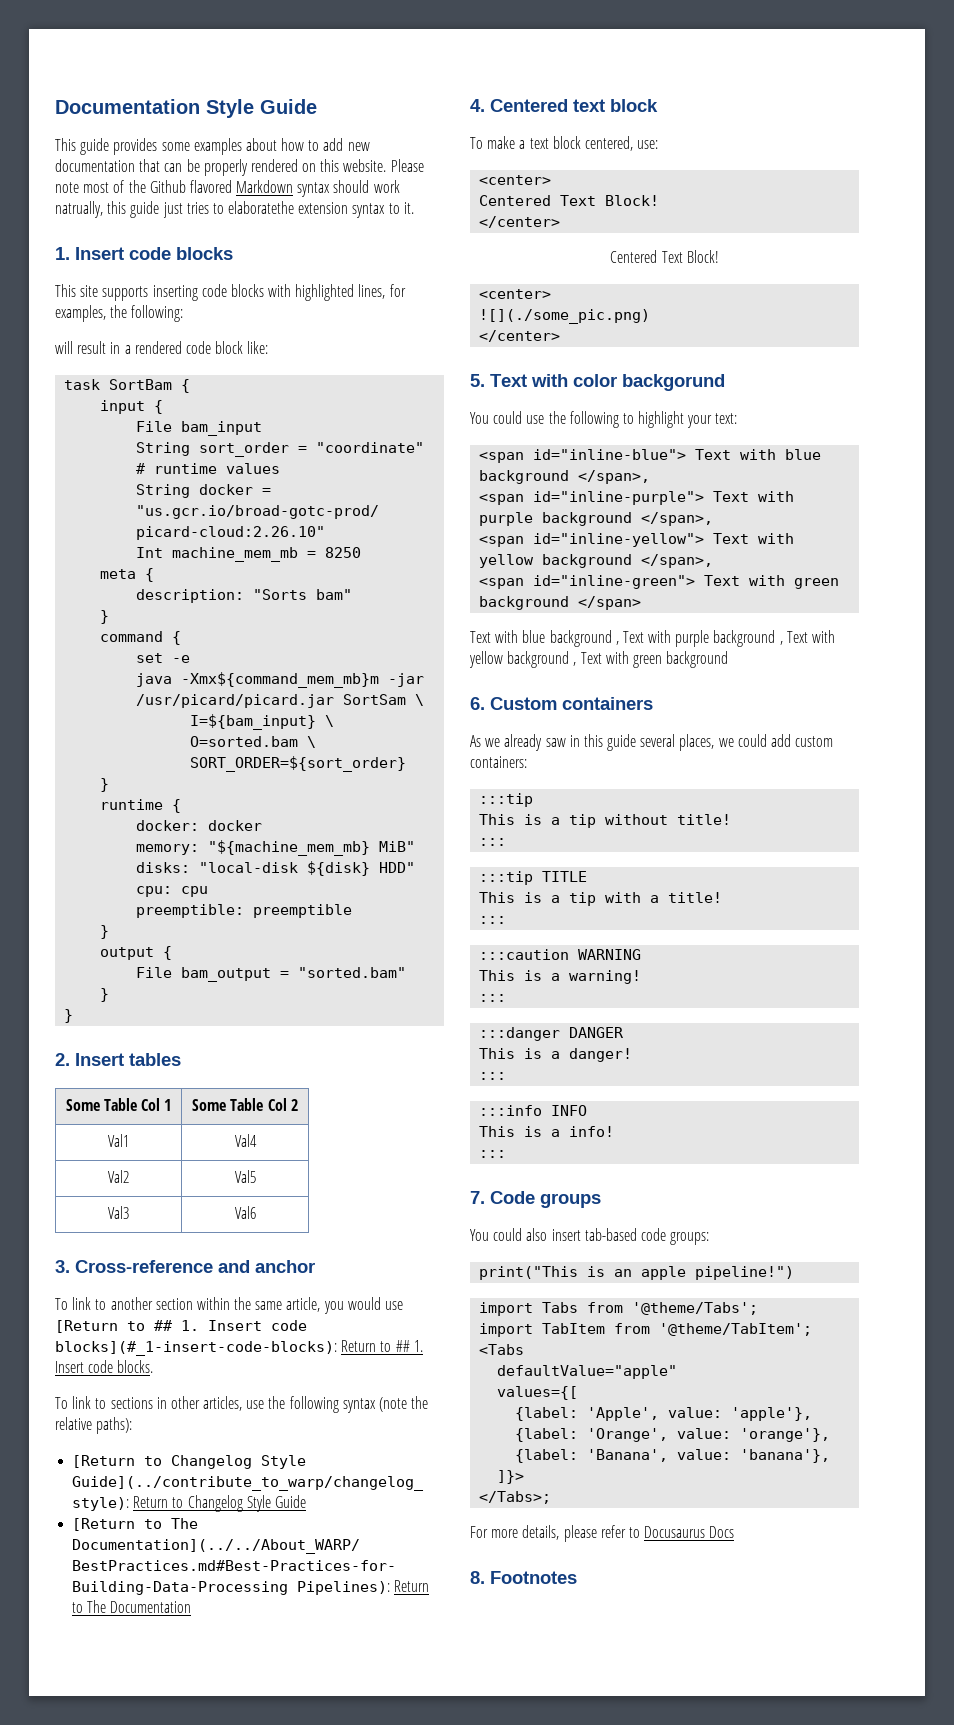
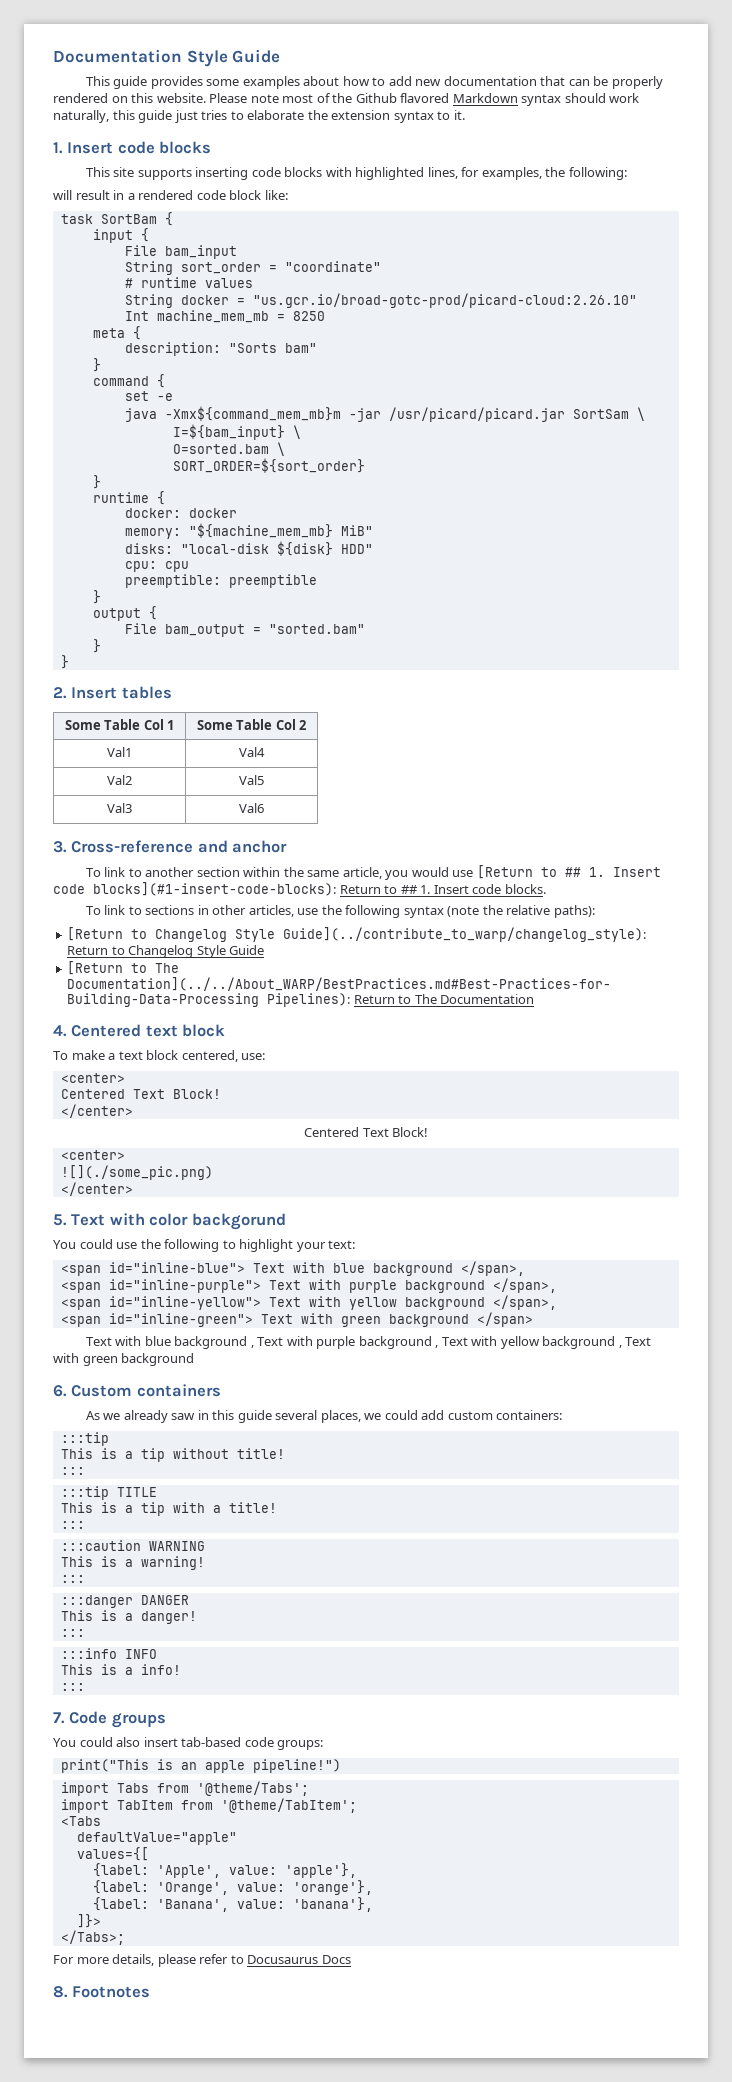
- Please note most of the Github flavored Markdown syntax should work natrually, this guide just tries to elaboratethe extension syntax to it.
+ Please note most of the Github flavored Markdown syntax should work naturally, this guide just tries to elaborate the extension syntax to it.
- To link to another section within the same article, you would use [Return to ## 1. Insert code blocks](#_1-insert-code-blocks): Return to ## 1. Insert code blocks.
+ To link to another section within the same article, you would use [Return to ## 1. Insert code blocks](#1-insert-code-blocks): Return to ## 1. Insert code blocks.

